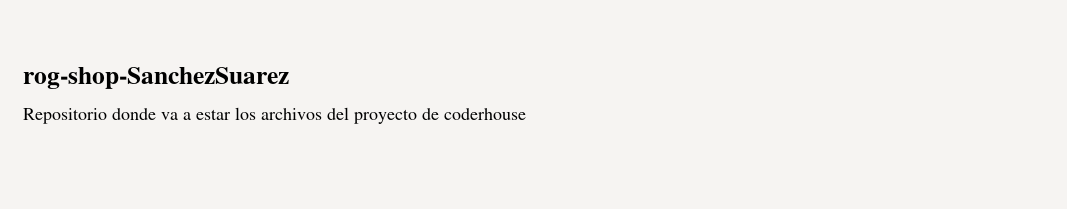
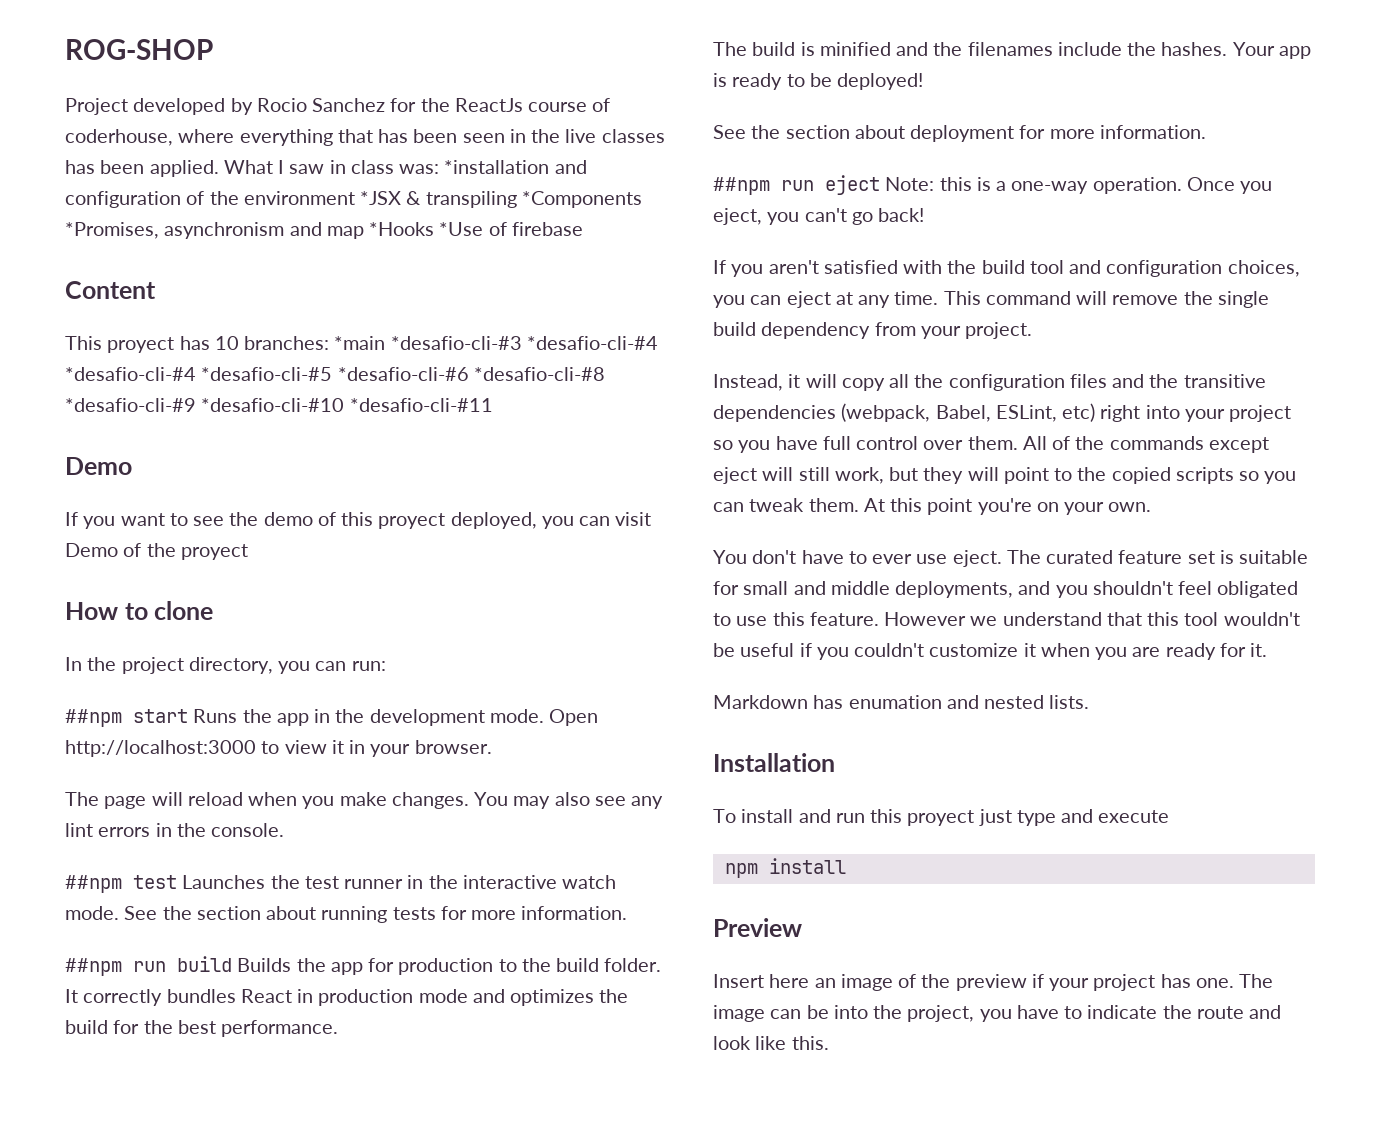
- rog-shop-SanchezSuarez
- Repositorio donde va a estar los archivos del proyecto de coderhouse
+ ROG-SHOP
+ Project developed by Rocio Sanchez for the ReactJs course of coderhouse, where everything that has been seen in the live classes has been applied. What I saw in class was: *installation and configuration of the environment *JSX & transpiling *Components *Promises, asynchronism and map *Hooks *Use of firebase
+ Content
+ This proyect has 10 branches: *main *desafio-cli-#3 *desafio-cli-#4 *desafio-cli-#4 *desafio-cli-#5 *desafio-cli-#6 *desafio-cli-#8 *desafio-cli-#9 *desafio-cli-#10 *desafio-cli-#11
+ Demo
+ If you want to see the demo of this proyect deployed, you can visit Demo of the proyect
+ How to clone
+ In the project directory, you can run:
+ ##npm start Runs the app in the development mode. Open http://localhost:3000 to view it in your browser.
+ The page will reload when you make changes. You may also see any lint errors in the console.
+ ##npm test Launches the test runner in the interactive watch mode. See the section about running tests for more information.
+ ##npm run build Builds the app for production to the build folder. It correctly bundles React in production mode and optimizes the build for the best performance.
+ The build is minified and the filenames include the hashes. Your app is ready to be deployed!
+ See the section about deployment for more information.
+ ##npm run eject Note: this is a one-way operation. Once you eject, you can't go back!
+ If you aren't satisfied with the build tool and configuration choices, you can eject at any time. This command will remove the single build dependency from your project.
+ Instead, it will copy all the configuration files and the transitive dependencies (webpack, Babel, ESLint, etc) right into your project so you have full control over them. All of the commands except eject will still work, but they will point to the copied scripts so you can tweak them. At this point you're on your own.
+ You don't have to ever use eject. The curated feature set is suitable for small and middle deployments, and you shouldn't feel obligated to use this feature. However we understand that this tool wouldn't be useful if you couldn't customize it when you are ready for it.
+ Markdown has enumation and nested lists.
+ Installation
+ To install and run this proyect just type and execute
+ npm install
+ Preview
+ Insert here an image of the preview if your project has one. The image can be into the project, you have to indicate the route and look like this.

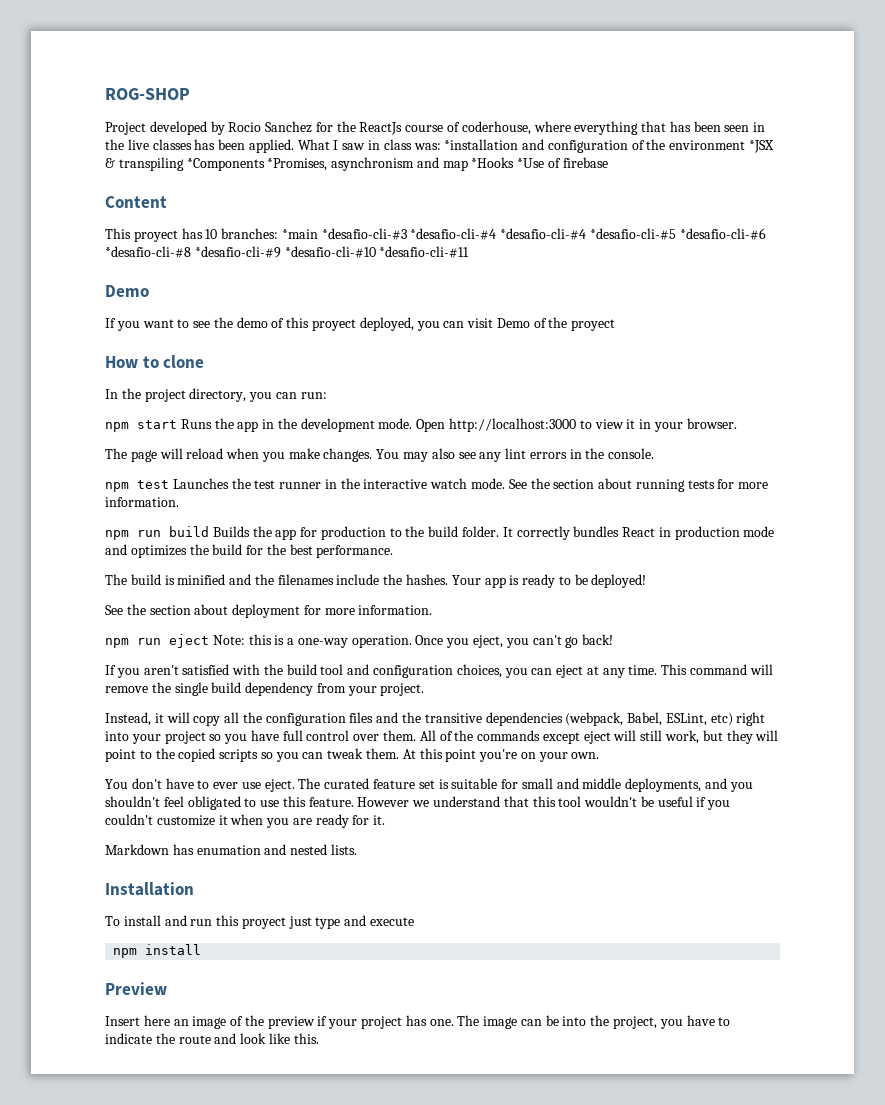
- ##npm start Runs the app in the development mode.
+ npm start Runs the app in the development mode.
- ##npm test Launches the test runner in the interactive watch mode.
+ npm test Launches the test runner in the interactive watch mode.
- ##npm run build Builds the app for production to the build folder.
+ npm run build Builds the app for production to the build folder.
- ##npm run eject Note: this is a one-way operation.
+ npm run eject Note: this is a one-way operation.

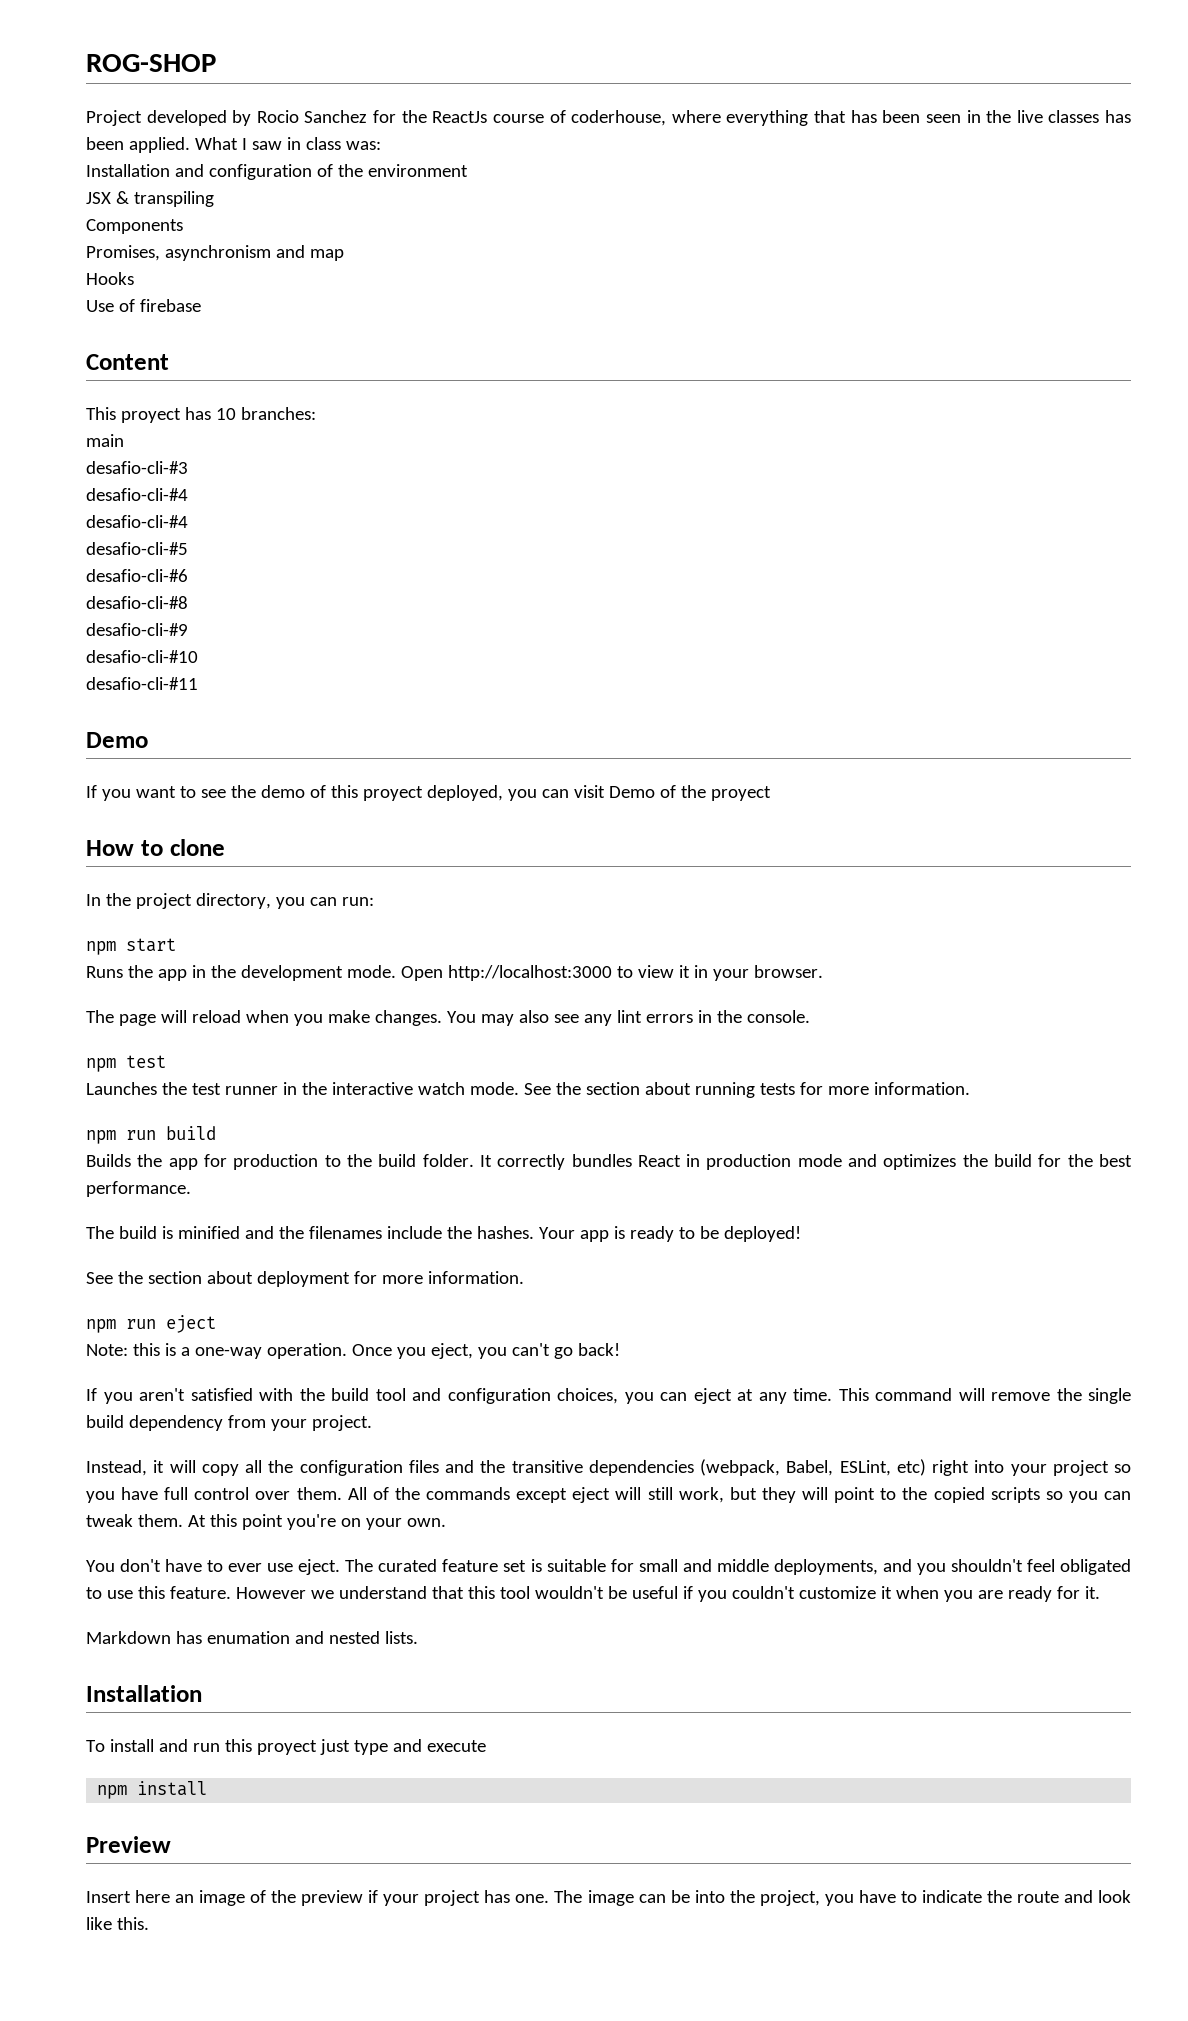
- What I saw in class was: *installation and configuration of the environment *JSX & transpiling *Components *Promises, asynchronism and map *Hooks *Use of firebase
+ What I saw in class was:
+ Installation and configuration of the environment
+ JSX & transpiling
+ Components
+ Promises, asynchronism and map
+ Hooks
+ Use of firebase
- This proyect has 10 branches: *main *desafio-cli-#3 *desafio-cli-#4 *desafio-cli-#4 *desafio-cli-#5 *desafio-cli-#6 *desafio-cli-#8 *desafio-cli-#9 *desafio-cli-#10 *desafio-cli-#11
+ This proyect has 10 branches:
+ main
+ desafio-cli-#3
+ desafio-cli-#4
+ desafio-cli-#4
+ desafio-cli-#5
+ desafio-cli-#6
+ desafio-cli-#8
+ desafio-cli-#9
+ desafio-cli-#10
+ desafio-cli-#11
- npm start Runs the app in the development mode.
+ npm start
+ Runs the app in the development mode.
- npm test Launches the test runner in the interactive watch mode.
+ npm test
+ Launches the test runner in the interactive watch mode.
- npm run build Builds the app for production to the build folder.
+ npm run build
+ Builds the app for production to the build folder.
- npm run eject Note: this is a one-way operation.
+ npm run eject
+ Note: this is a one-way operation.

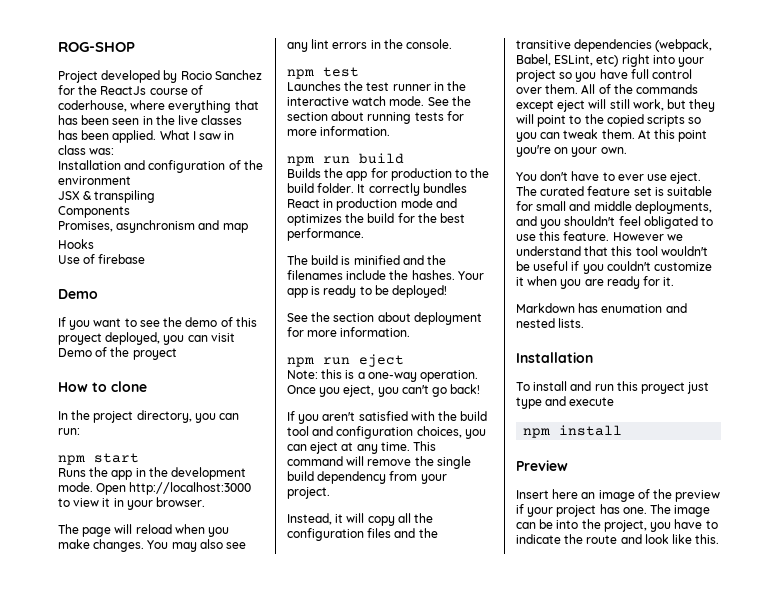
- Content
- This proyect has 10 branches:
- main
- desafio-cli-#3
- desafio-cli-#4
- desafio-cli-#4
- desafio-cli-#5
- desafio-cli-#6
- desafio-cli-#8
- desafio-cli-#9
- desafio-cli-#10
- desafio-cli-#11

